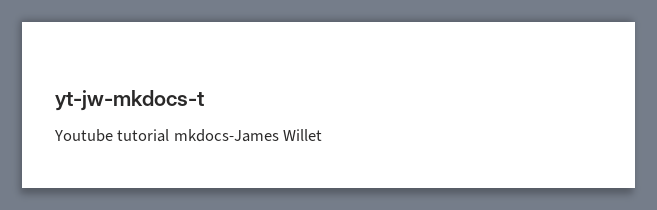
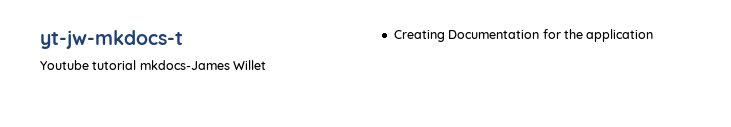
+ Creating Documentation for the application

